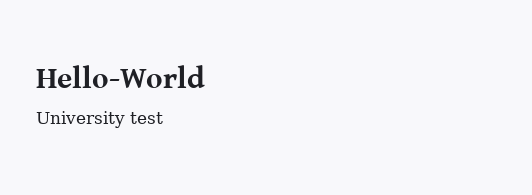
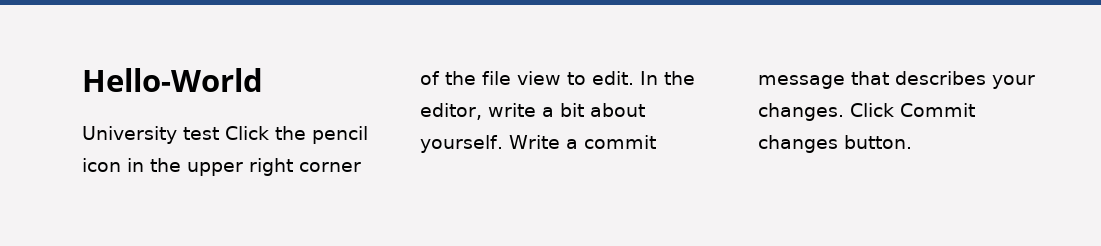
- University test
+ University test Click the pencil icon in the upper right corner of the file view to edit. In the editor, write a bit about yourself. Write a commit message that describes your changes. Click Commit changes button.

